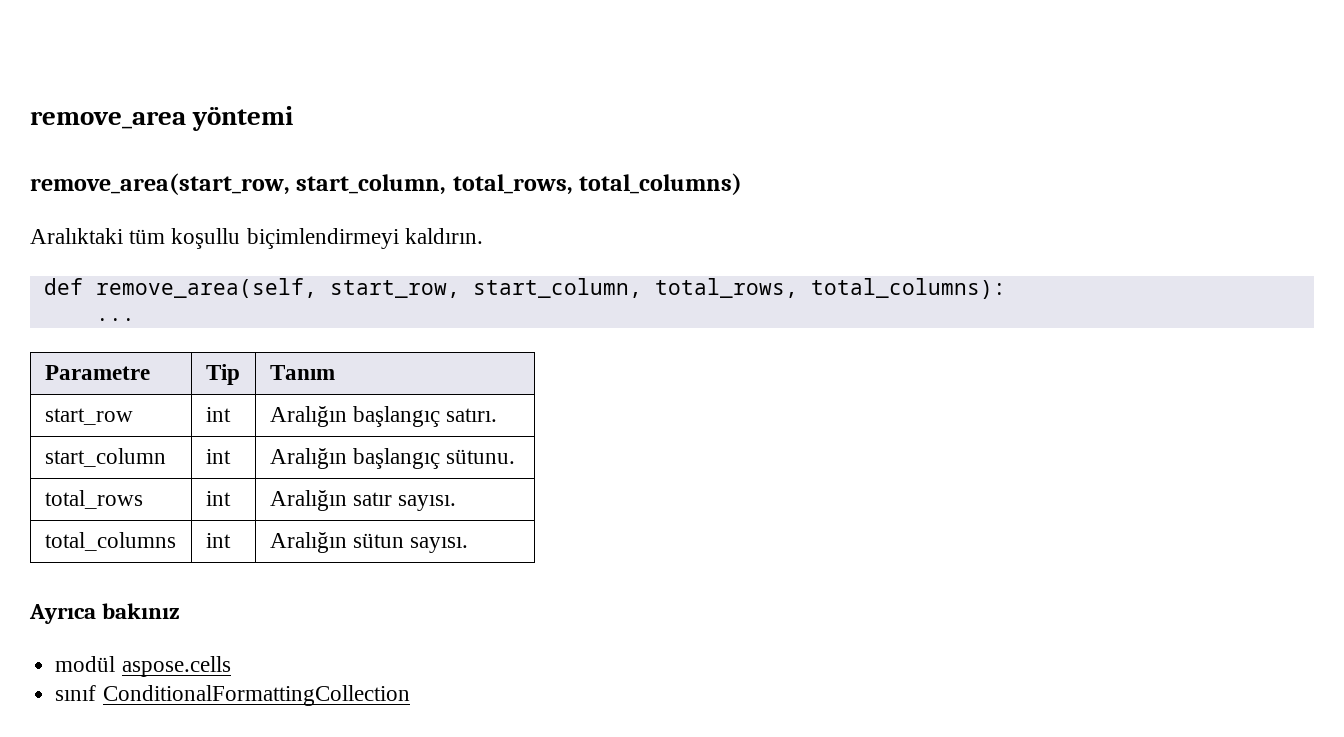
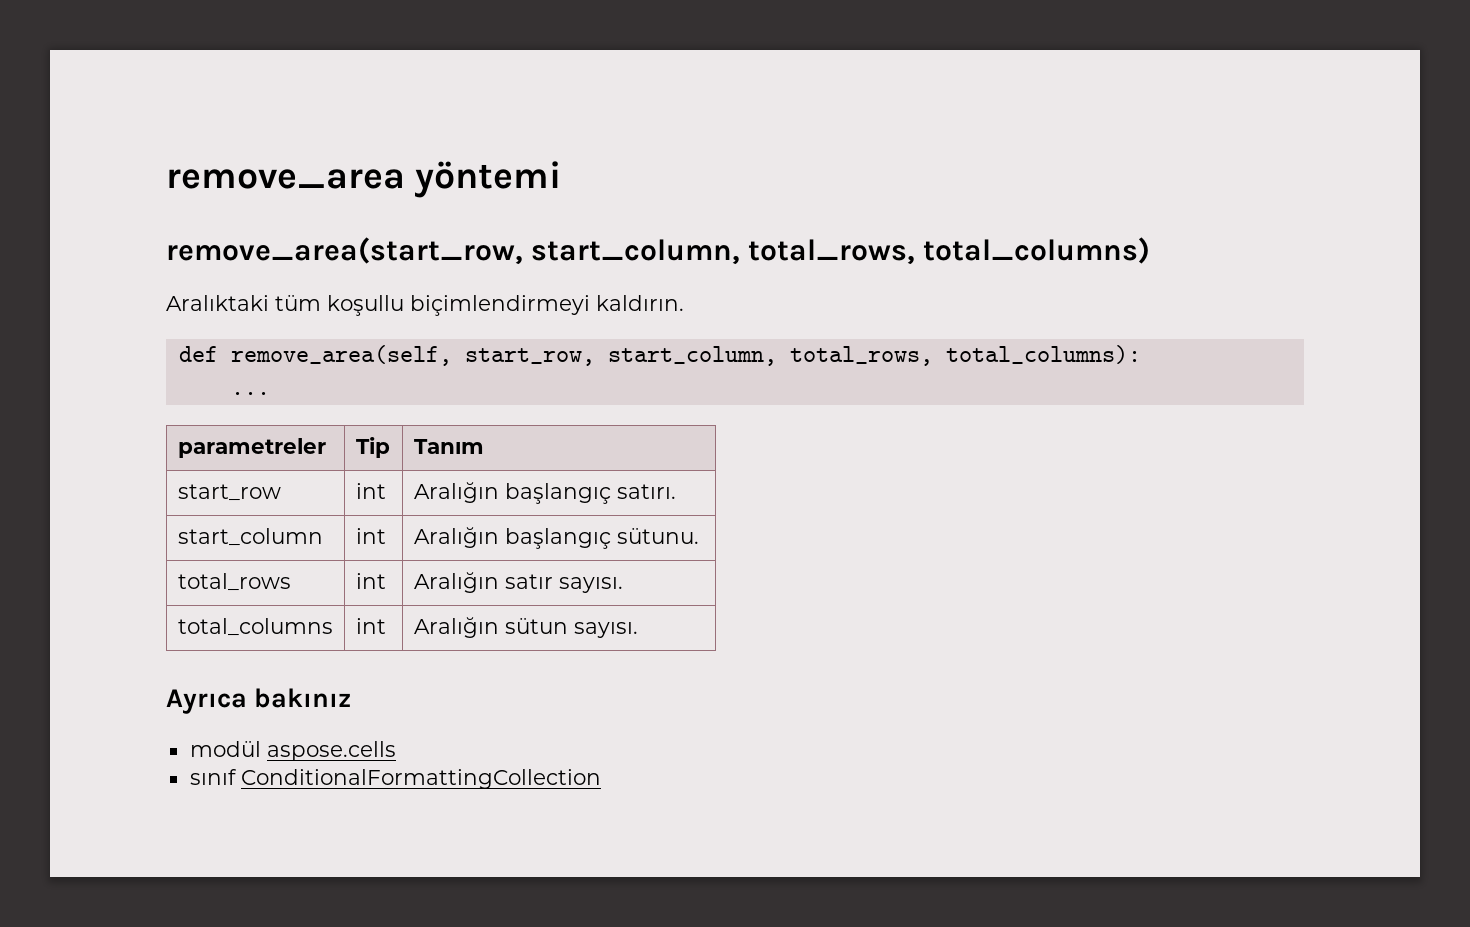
- Parametre | Tip | Tanım
+ parametreler | Tip | Tanım

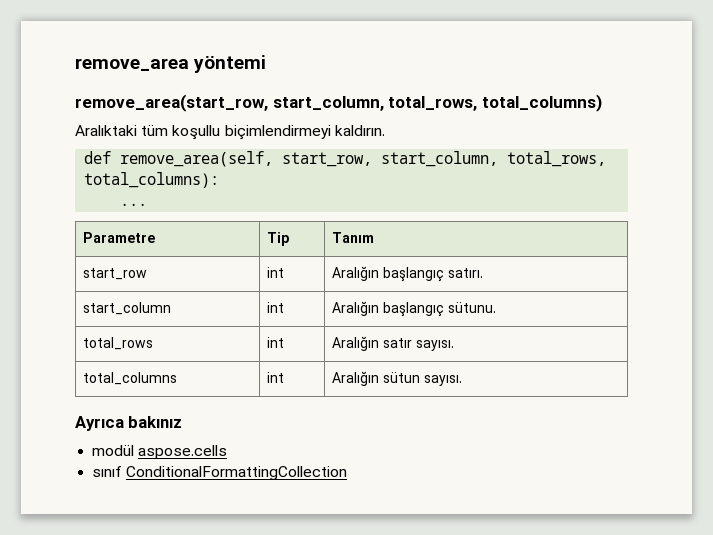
- parametreler | Tip | Tanım
+ Parametre | Tip | Tanım

